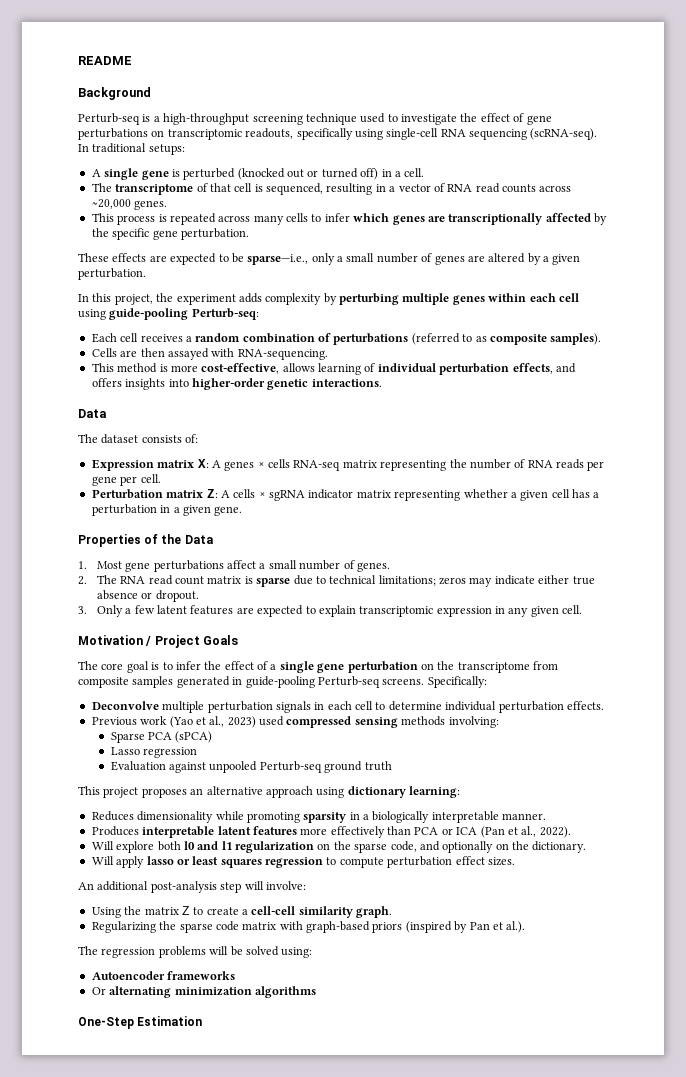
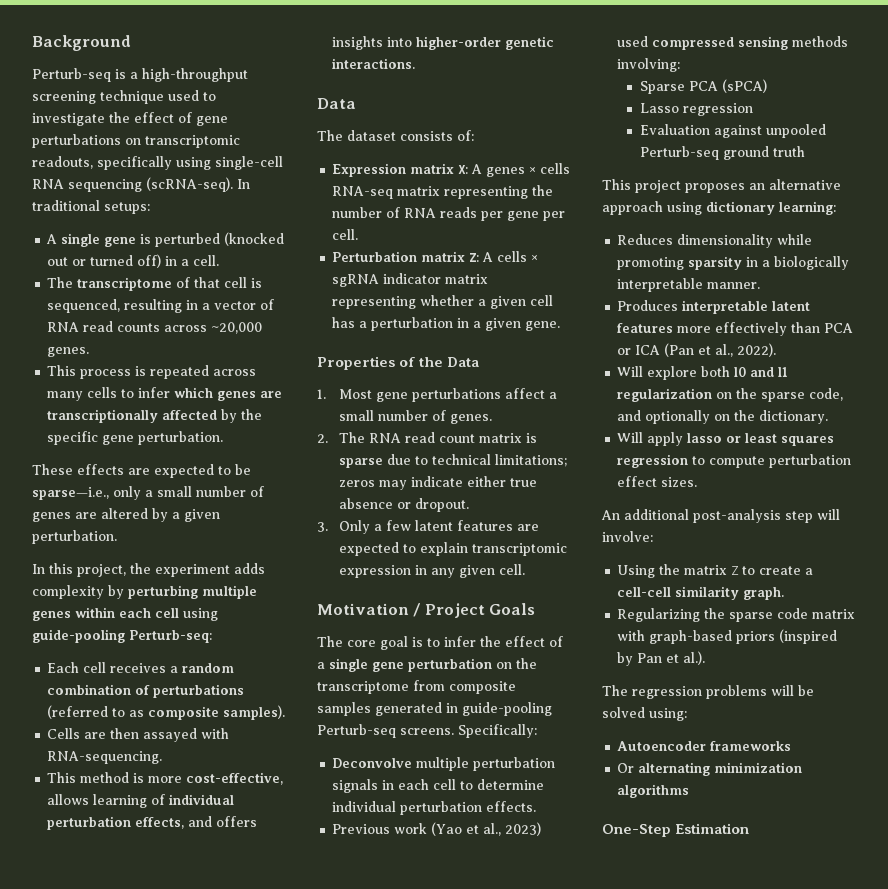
- README

